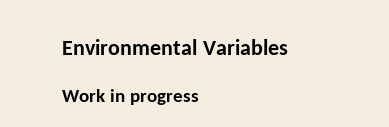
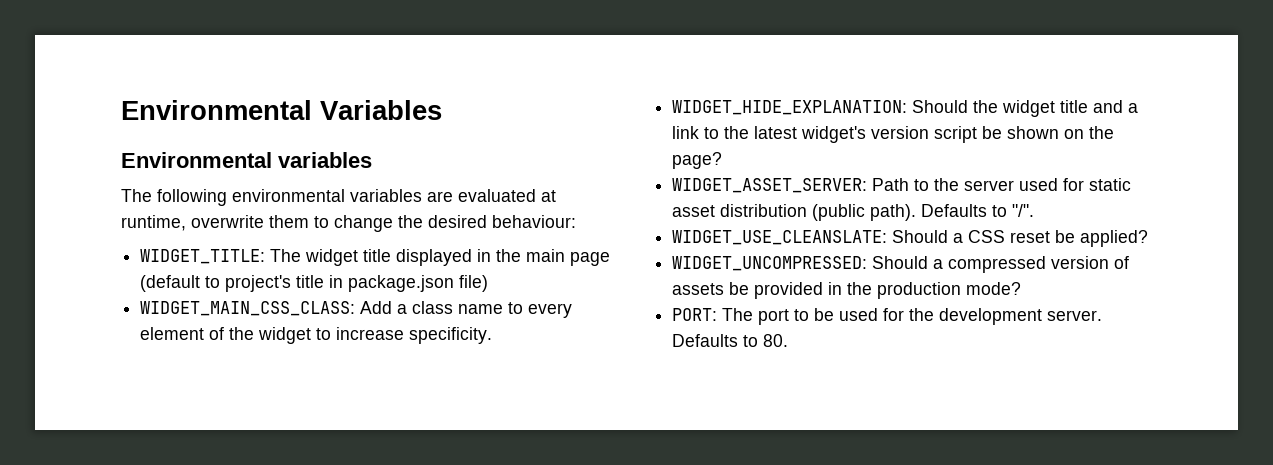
- Work in progress
+ Environmental variables
+ The following environmental variables are evaluated at runtime, overwrite them to change the desired behaviour:
+ WIDGET_TITLE: The widget title displayed in the main page (default to project's title in package.json file)
+ WIDGET_MAIN_CSS_CLASS: Add a class name to every element of the widget to increase specificity.
+ WIDGET_HIDE_EXPLANATION: Should the widget title and a link to the latest widget's version script be shown on the page?
+ WIDGET_ASSET_SERVER: Path to the server used for static asset distribution (public path). Defaults to "/".
+ WIDGET_USE_CLEANSLATE: Should a CSS reset be applied?
+ WIDGET_UNCOMPRESSED: Should a compressed version of assets be provided in the production mode?
+ PORT: The port to be used for the development server. Defaults to 80.

